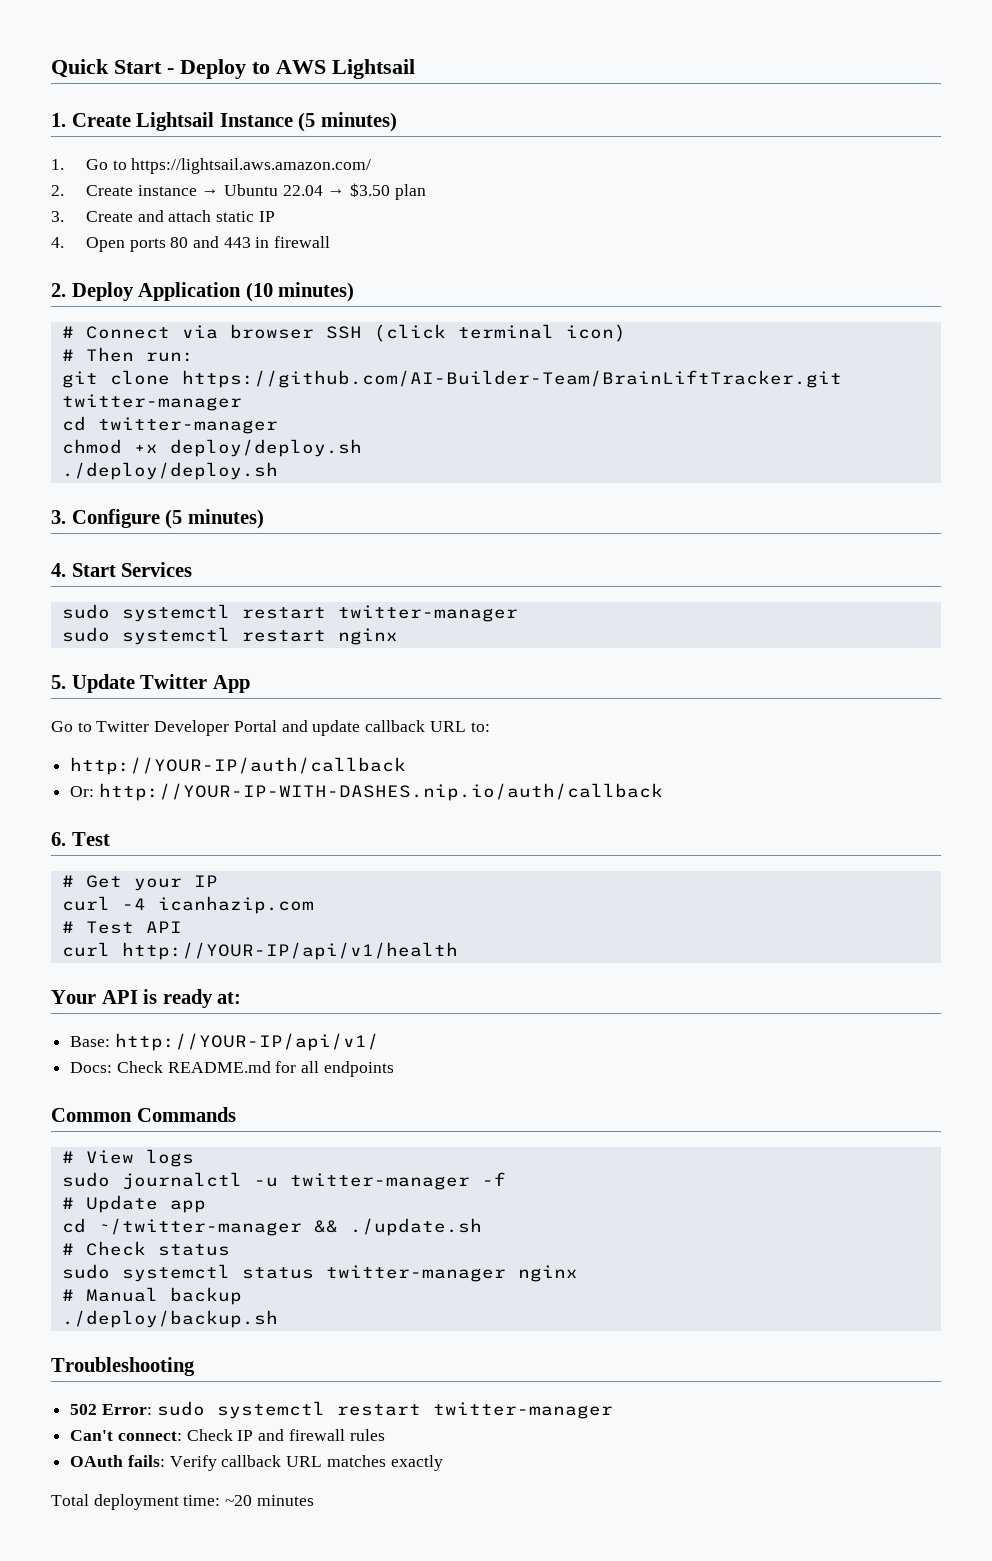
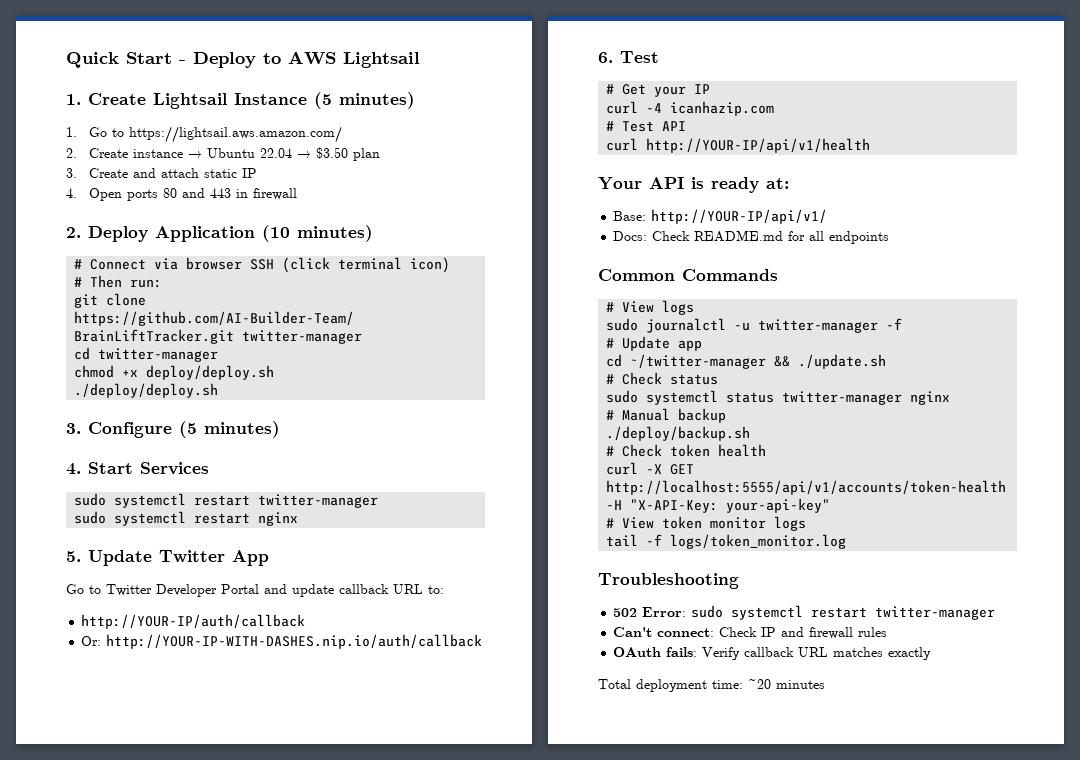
+ # Check token health
+ curl -X GET http://localhost:5555/api/v1/accounts/token-health -H "X-API-Key: your-api-key"
+ # View token monitor logs
+ tail -f logs/token_monitor.log

